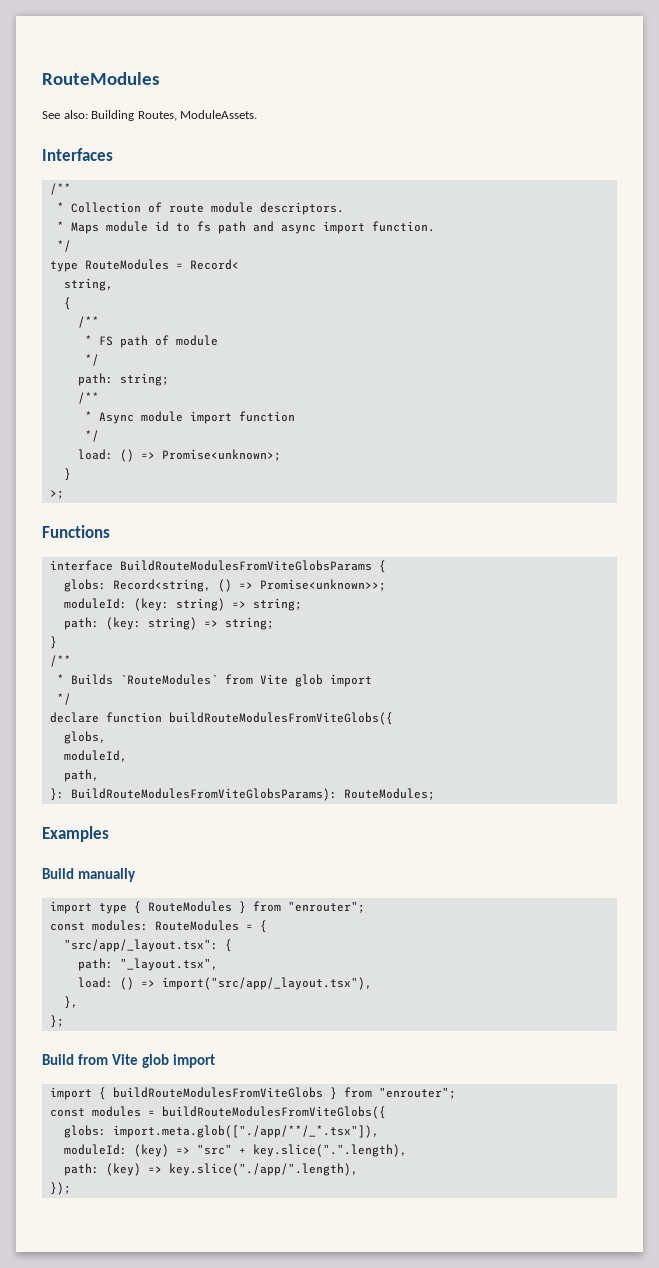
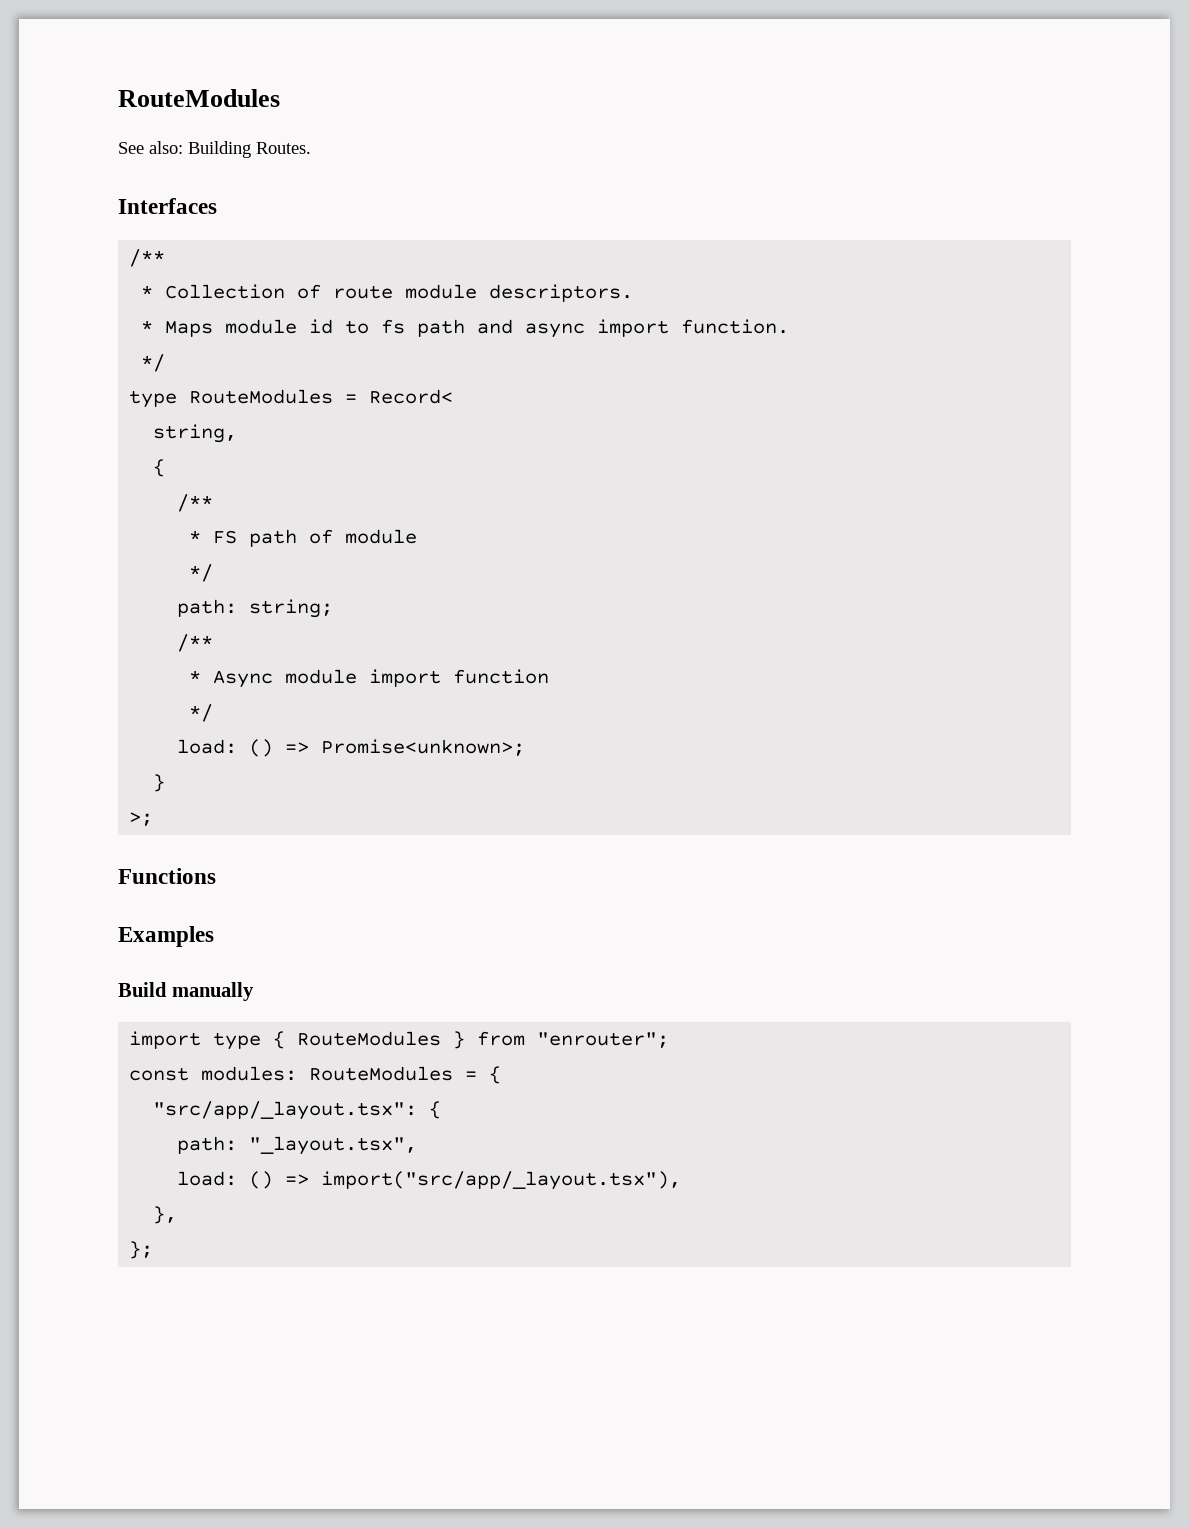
- See also: Building Routes, ModuleAssets.
+ See also: Building Routes.
- interface BuildRouteModulesFromViteGlobsParams {
- globs: Record<string, () => Promise<unknown>>;
- moduleId: (key: string) => string;
- path: (key: string) => string;
- }
- /**
- * Builds `RouteModules` from Vite glob import
- */
- declare function buildRouteModulesFromViteGlobs({
- globs,
- moduleId,
- path,
- }: BuildRouteModulesFromViteGlobsParams): RouteModules;
- Build from Vite glob import
- import { buildRouteModulesFromViteGlobs } from "enrouter";
- const modules = buildRouteModulesFromViteGlobs({
- globs: import.meta.glob(["./app/**/_*.tsx"]),
- moduleId: (key) => "src" + key.slice(".".length),
- path: (key) => key.slice("./app/".length),
- });

